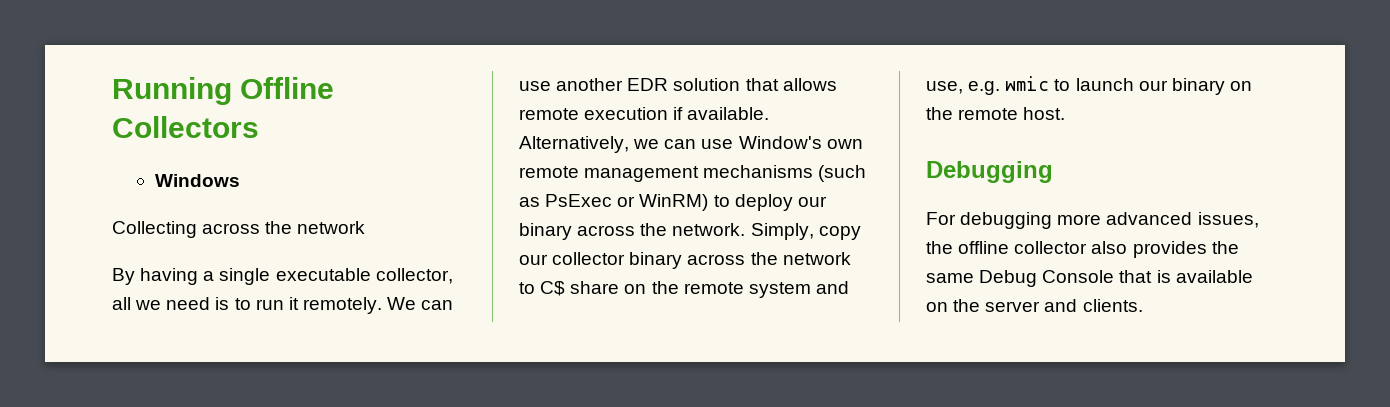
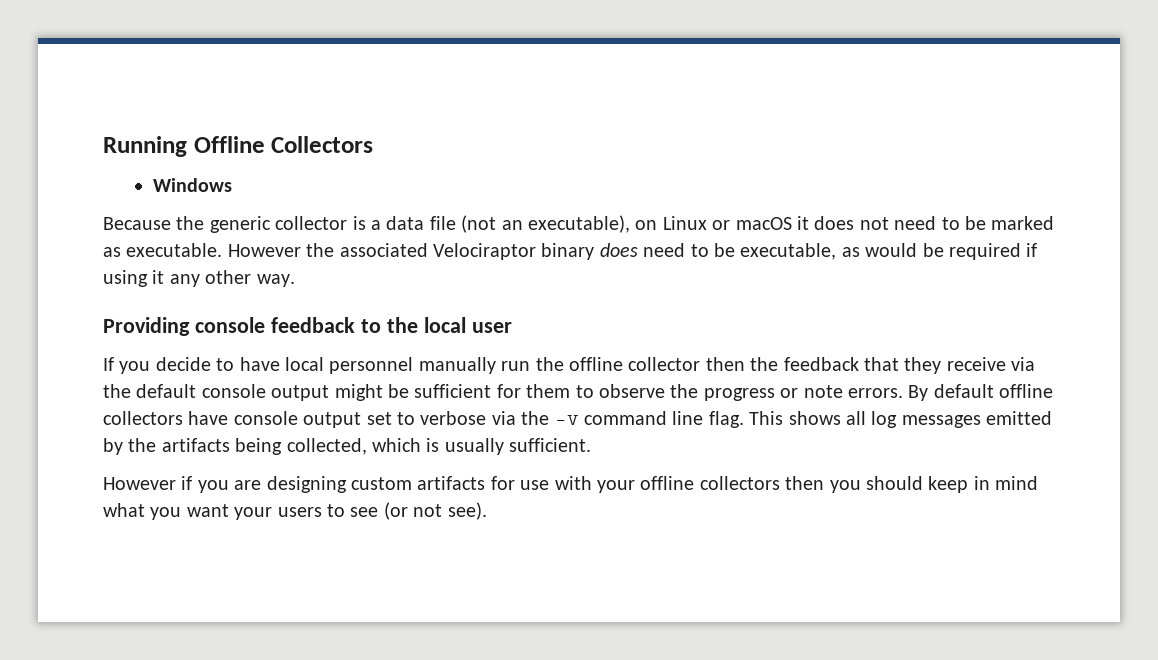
- Collecting across the network
- By having a single executable collector, all we need is to run it remotely. We can use another EDR solution that allows remote execution if available. Alternatively, we can use Window's own remote management mechanisms (such as PsExec or WinRM) to deploy our binary across the network. Simply, copy our collector binary across the network to C$ share on the remote system and use, e.g. wmic to launch our binary on the remote host.
- Debugging
- For debugging more advanced issues, the offline collector also provides the same Debug Console that is available on the server and clients.
+ Because the generic collector is a data file (not an executable), on Linux or macOS it does not need to be marked as executable. However the associated Velociraptor binary does need to be executable, as would be required if using it any other way.
+ Providing console feedback to the local user
+ If you decide to have local personnel manually run the offline collector then the feedback that they receive via the default console output might be sufficient for them to observe the progress or note errors. By default offline collectors have console output set to verbose via the -v command line flag. This shows all log messages emitted by the artifacts being collected, which is usually sufficient.
+ However if you are designing custom artifacts for use with your offline collectors then you should keep in mind what you want your users to see (or not see).

